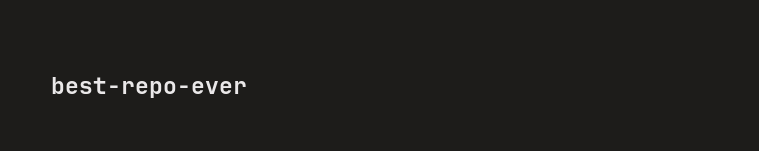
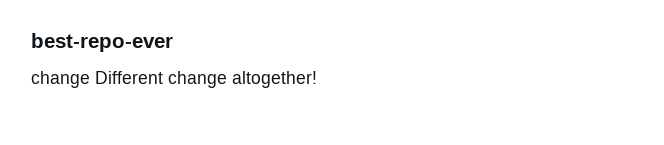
+ change Different change altogether!

